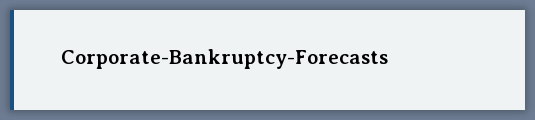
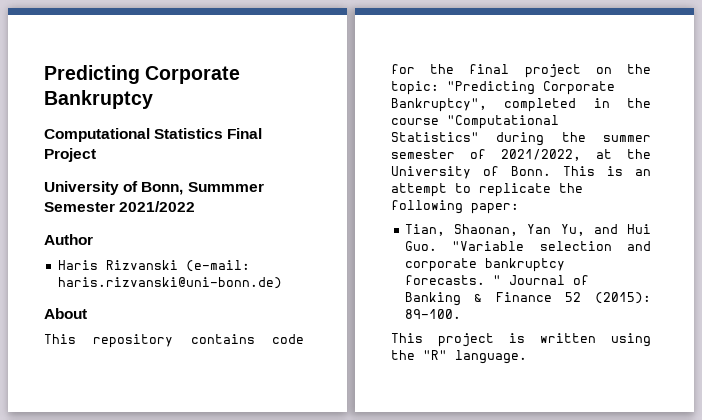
- Corporate-Bankruptcy-Forecasts
+ Predicting Corporate Bankruptcy
+ Computational Statistics Final Project
+ University of Bonn, Summmer Semester 2021/2022
+ Author
+ Haris Rizvanski (e-mail: haris.rizvanski@uni-bonn.de)
+ About
+ This repository contains code for the final project on the topic: "Predicting Corporate Bankruptcy", completed in the course "Computational Statistics" during the summer semester of 2021/2022, at the University of Bonn. This is an attempt to replicate the following paper:
+ Tian, Shaonan, Yan Yu, and Hui Guo. "Variable selection and corporate bankruptcy forecasts. " Journal of Banking & Finance 52 (2015): 89-100.
+ This project is written using the "R" language.

